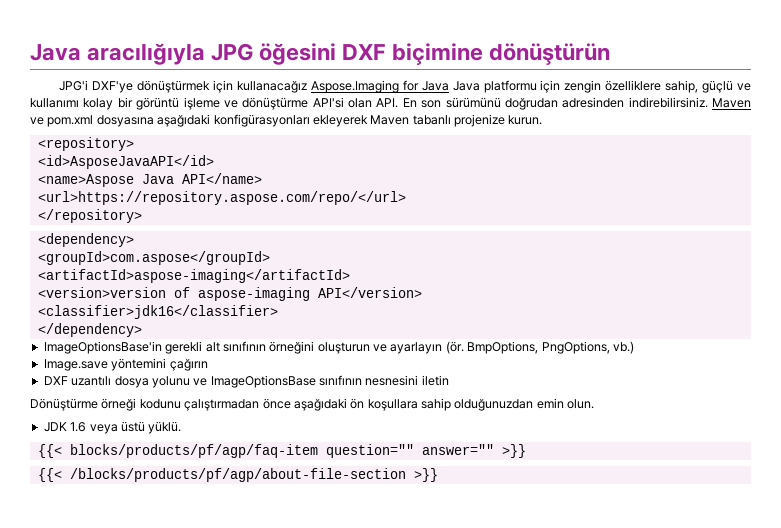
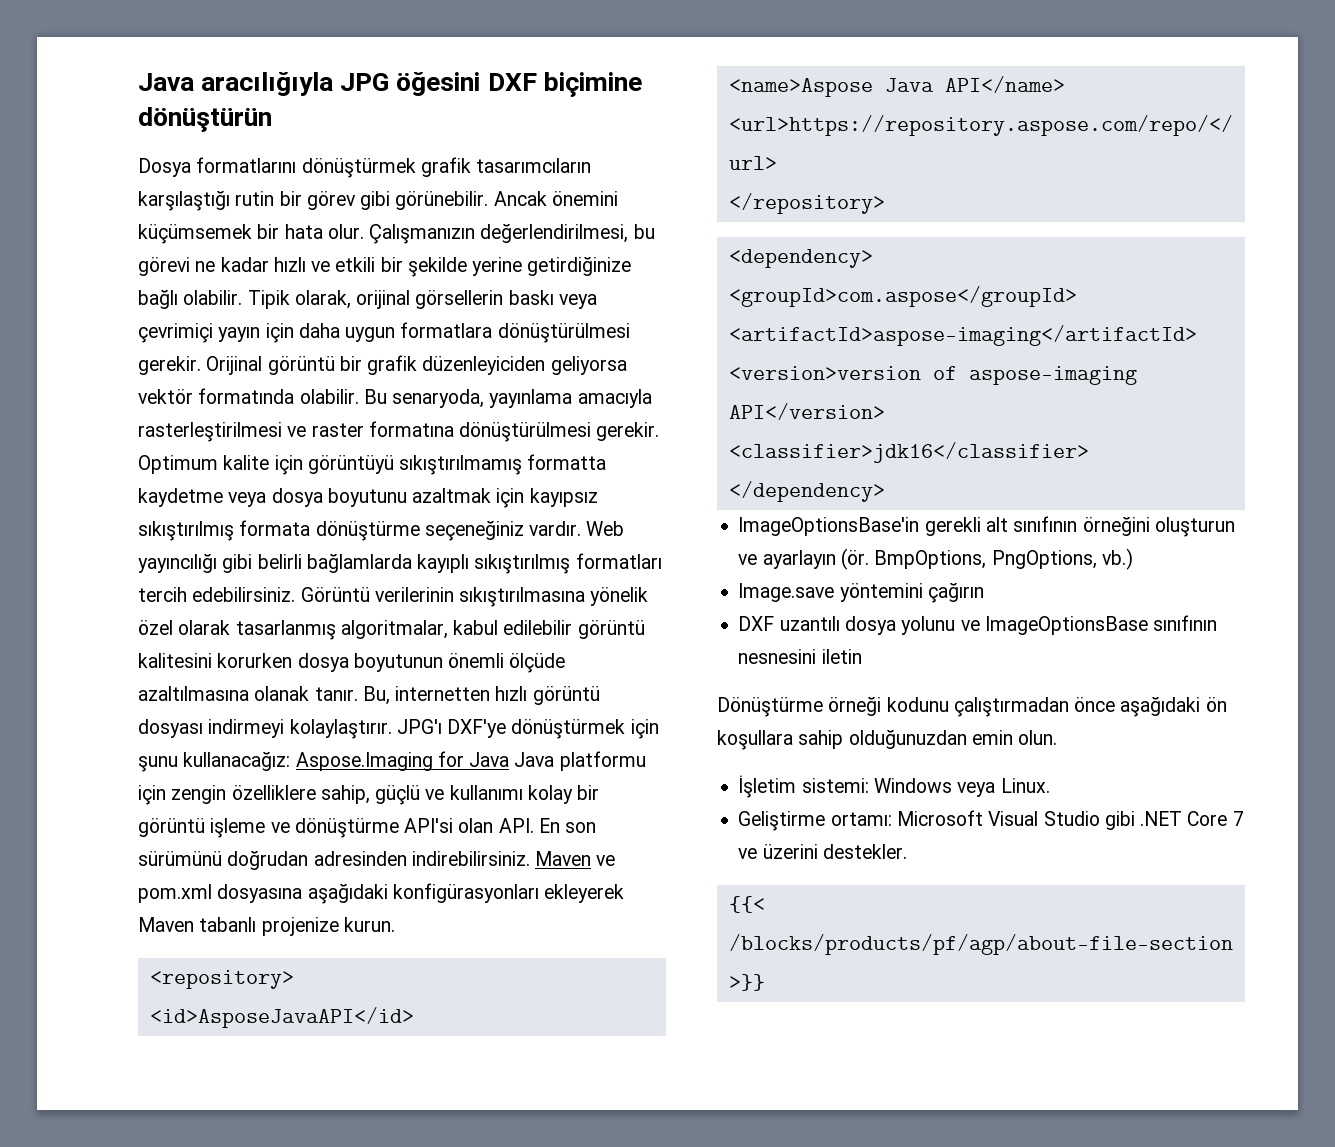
- JPG'i DXF'ye dönüştürmek için kullanacağız Aspose.Imaging for Java Java platformu için zengin özelliklere sahip, güçlü ve kullanımı kolay bir görüntü işleme ve dönüştürme API'si olan API. En son sürümünü doğrudan adresinden indirebilirsiniz.
+ Dosya formatlarını dönüştürmek grafik tasarımcıların karşılaştığı rutin bir görev gibi görünebilir. Ancak önemini küçümsemek bir hata olur. Çalışmanızın değerlendirilmesi, bu görevi ne kadar hızlı ve etkili bir şekilde yerine getirdiğinize bağlı olabilir. Tipik olarak, orijinal görsellerin baskı veya çevrimiçi yayın için daha uygun formatlara dönüştürülmesi gerekir. Orijinal görüntü bir grafik düzenleyiciden geliyorsa vektör formatında olabilir. Bu senaryoda, yayınlama amacıyla rasterleştirilmesi ve raster formatına dönüştürülmesi gerekir. Optimum kalite için görüntüyü sıkıştırılmamış formatta kaydetme veya dosya boyutunu azaltmak için kayıpsız sıkıştırılmış formata dönüştürme seçeneğiniz vardır. Web yayıncılığı gibi belirli bağlamlarda kayıplı sıkıştırılmış formatları tercih edebilirsiniz. Görüntü verilerinin sıkıştırılmasına yönelik özel olarak tasarlanmış algoritmalar, kabul edilebilir görüntü kalitesini korurken dosya boyutunun önemli ölçüde azaltılmasına olanak tanır. Bu, internetten hızlı görüntü dosyası indirmeyi kolaylaştırır. JPG'ı DXF'ye dönüştürmek için şunu kullanacağız: Aspose.Imaging for Java Java platformu için zengin özelliklere sahip, güçlü ve kullanımı kolay bir görüntü işleme ve dönüştürme API'si olan API. En son sürümünü doğrudan adresinden indirebilirsiniz.
- JDK 1.6 veya üstü yüklü.
- {{< blocks/products/pf/agp/faq-item question="" answer="" >}}
+ İşletim sistemi: Windows veya Linux.
+ Geliştirme ortamı: Microsoft Visual Studio gibi .NET Core 7 ve üzerini destekler.

